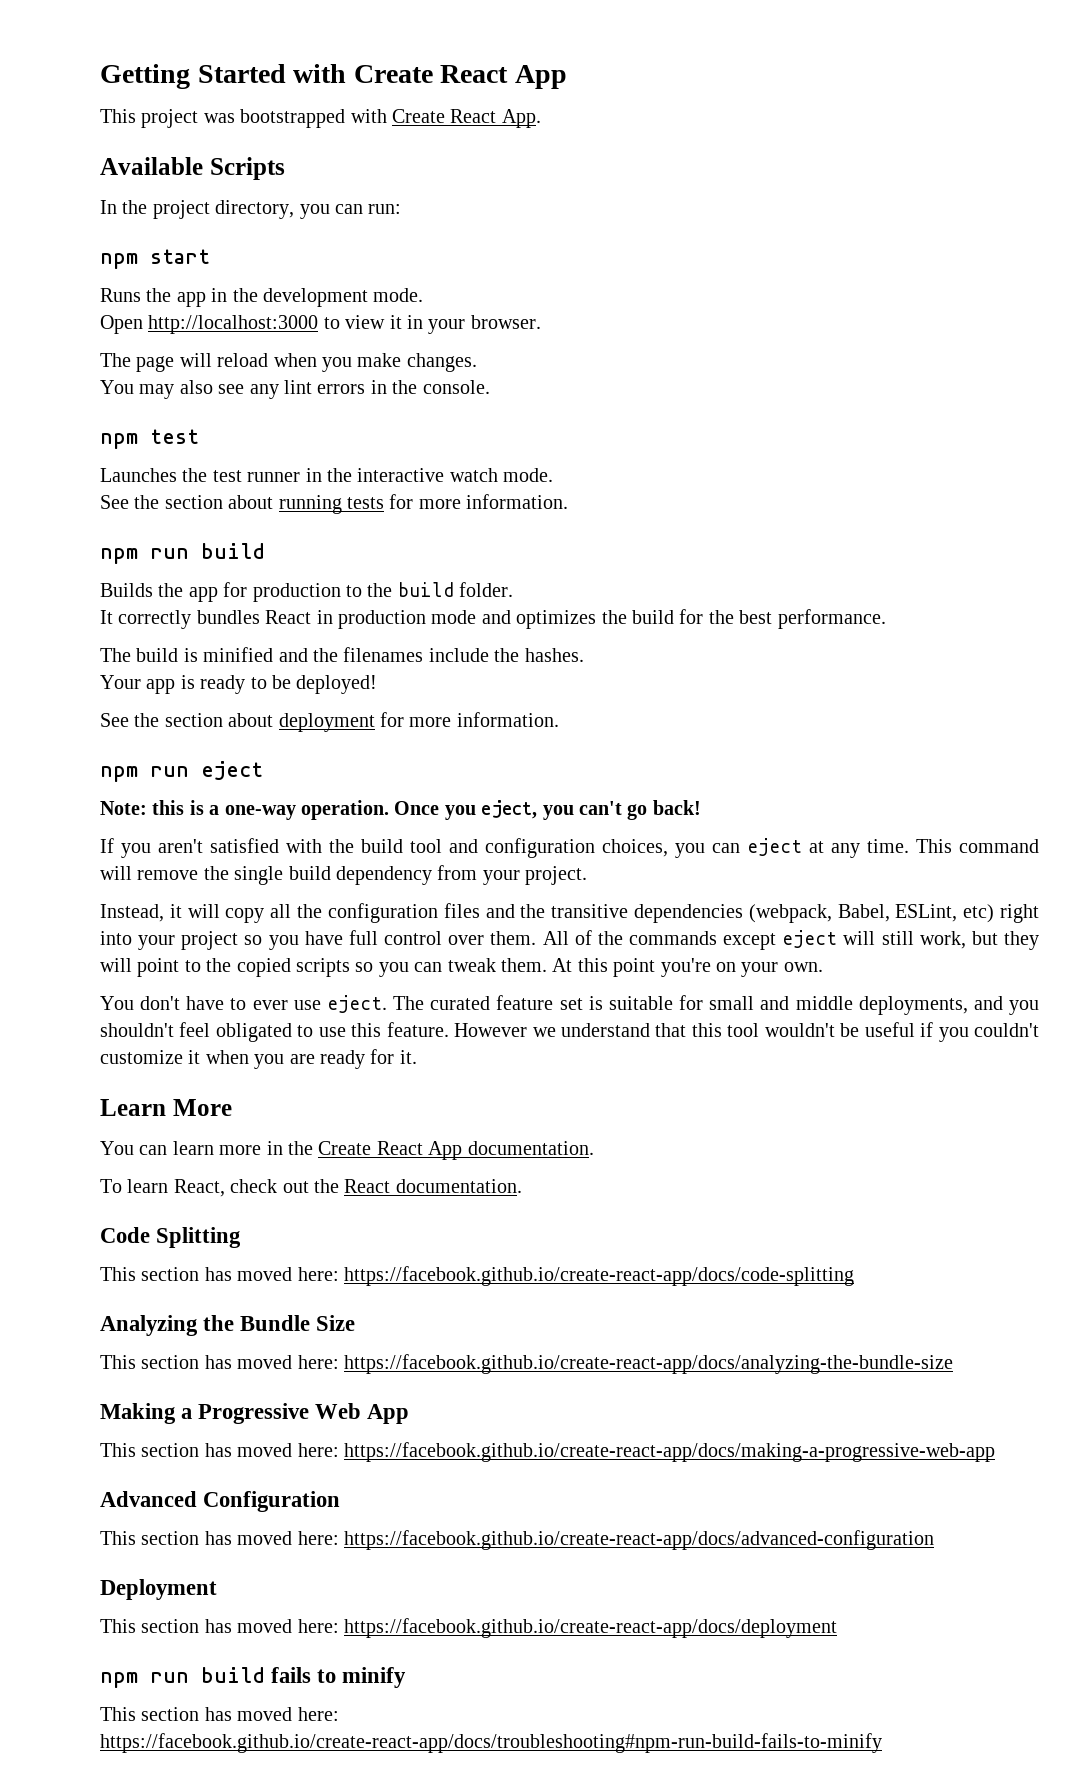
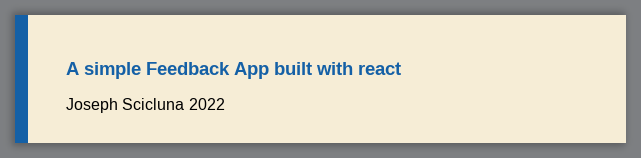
- Getting Started with Create React App
- This project was bootstrapped with Create React App.
- Available Scripts
- In the project directory, you can run:
- npm start
- Runs the app in the development mode.
- Open http://localhost:3000 to view it in your browser.
- The page will reload when you make changes.
- You may also see any lint errors in the console.
- npm test
- Launches the test runner in the interactive watch mode.
- See the section about running tests for more information.
- npm run build
- Builds the app for production to the build folder.
- It correctly bundles React in production mode and optimizes the build for the best performance.
- The build is minified and the filenames include the hashes.
- Your app is ready to be deployed!
- See the section about deployment for more information.
- npm run eject
- Note: this is a one-way operation. Once you eject, you can't go back!
- If you aren't satisfied with the build tool and configuration choices, you can eject at any time. This command will remove the single build dependency from your project.
- Instead, it will copy all the configuration files and the transitive dependencies (webpack, Babel, ESLint, etc) right into your project so you have full control over them. All of the commands except eject will still work, but they will point to the copied scripts so you can tweak them. At this point you're on your own.
- You don't have to ever use eject. The curated feature set is suitable for small and middle deployments, and you shouldn't feel obligated to use this feature. However we understand that this tool wouldn't be useful if you couldn't customize it when you are ready for it.
- Learn More
- You can learn more in the Create React App documentation.
- To learn React, check out the React documentation.
- Code Splitting
- This section has moved here: https://facebook.github.io/create-react-app/docs/code-splitting
- Analyzing the Bundle Size
- This section has moved here: https://facebook.github.io/create-react-app/docs/analyzing-the-bundle-size
- Making a Progressive Web App
- This section has moved here: https://facebook.github.io/create-react-app/docs/making-a-progressive-web-app
- Advanced Configuration
- This section has moved here: https://facebook.github.io/create-react-app/docs/advanced-configuration
- Deployment
- This section has moved here: https://facebook.github.io/create-react-app/docs/deployment
- npm run build fails to minify
- This section has moved here: https://facebook.github.io/create-react-app/docs/troubleshooting#npm-run-build-fails-to-minify
+ A simple Feedback App built with react
+ Joseph Scicluna 2022

